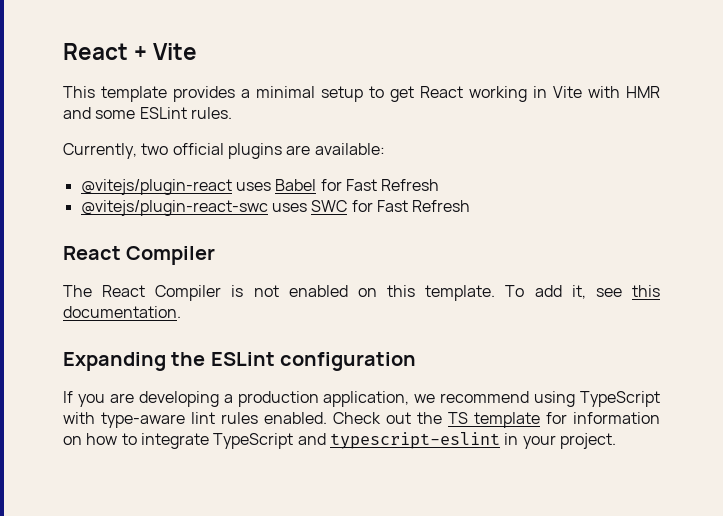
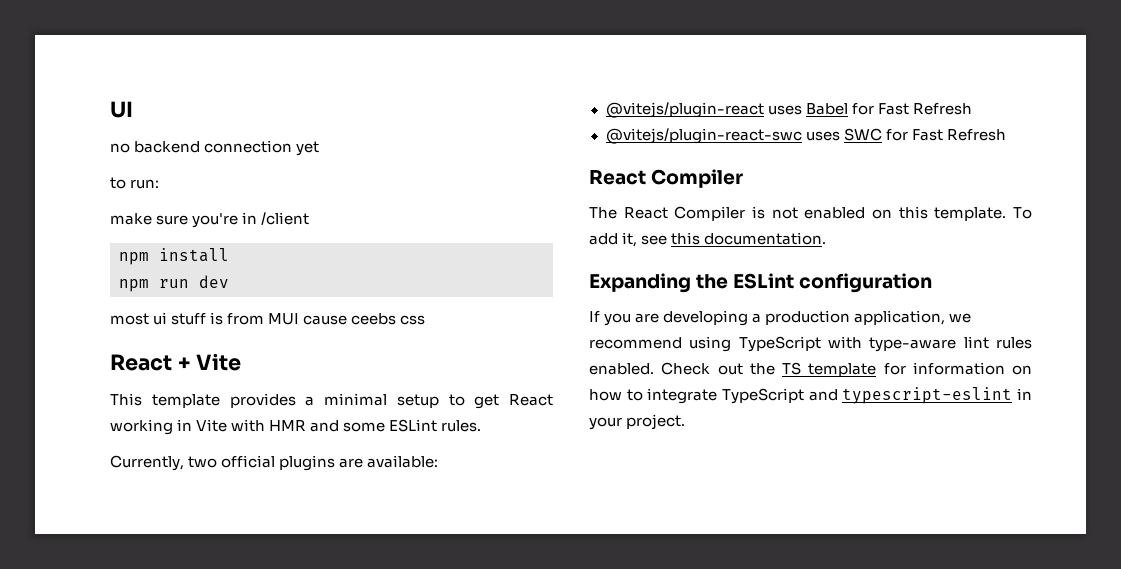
+ UI
+ no backend connection yet
+ to run:
+ make sure you're in /client
+ npm install
+ npm run dev
+ most ui stuff is from MUI cause ceebs css

